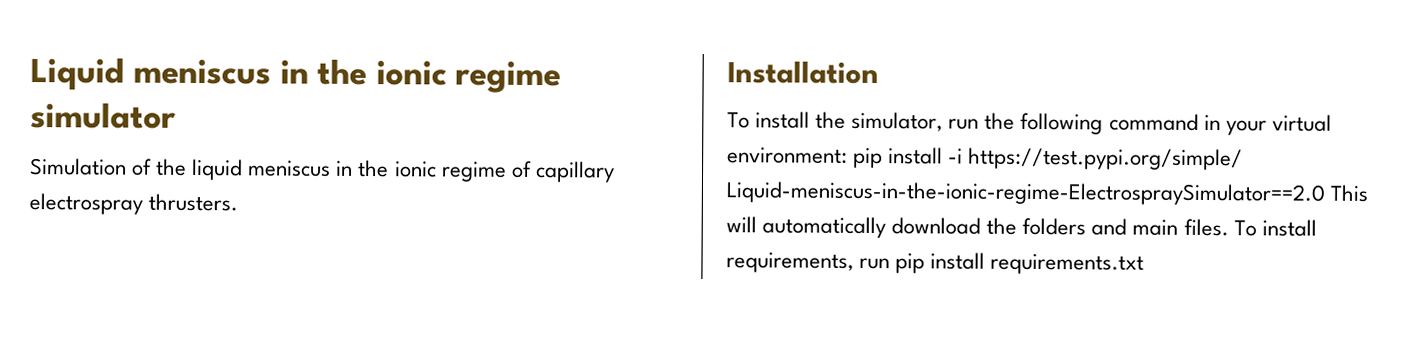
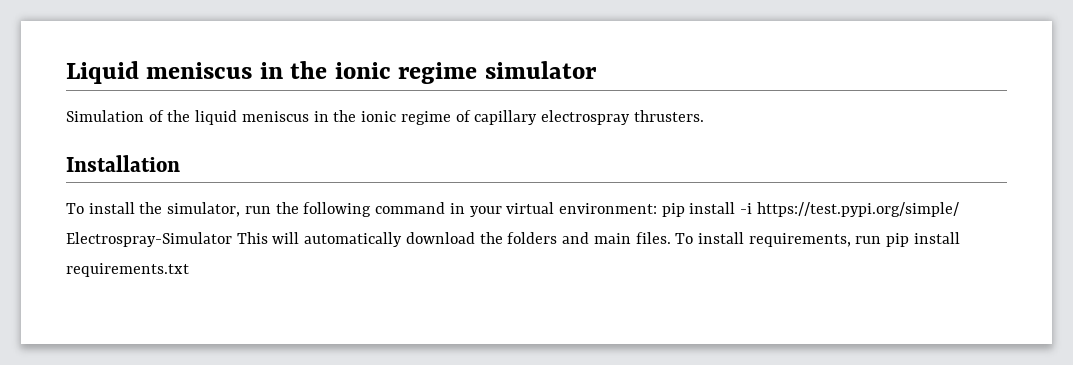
- To install the simulator, run the following command in your virtual environment: pip install -i https://test.pypi.org/simple/ Liquid-meniscus-in-the-ionic-regime-ElectrospraySimulator==2.0 This will automatically download the folders and main files.
+ To install the simulator, run the following command in your virtual environment: pip install -i https://test.pypi.org/simple/ Electrospray-Simulator This will automatically download the folders and main files.

